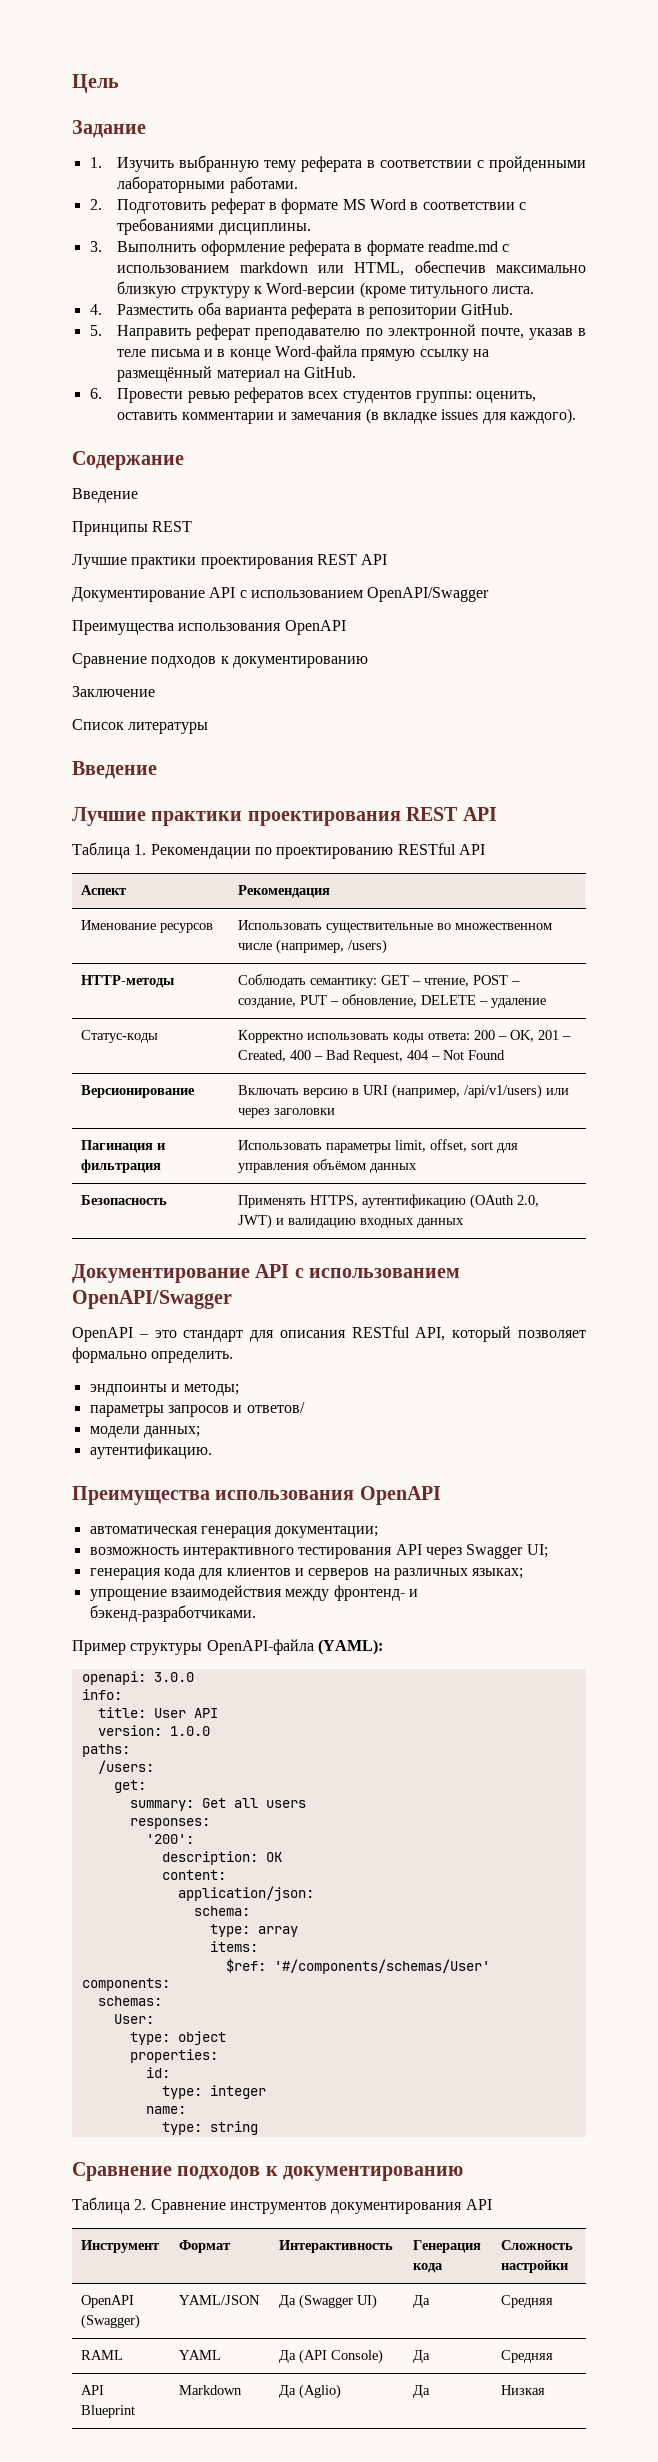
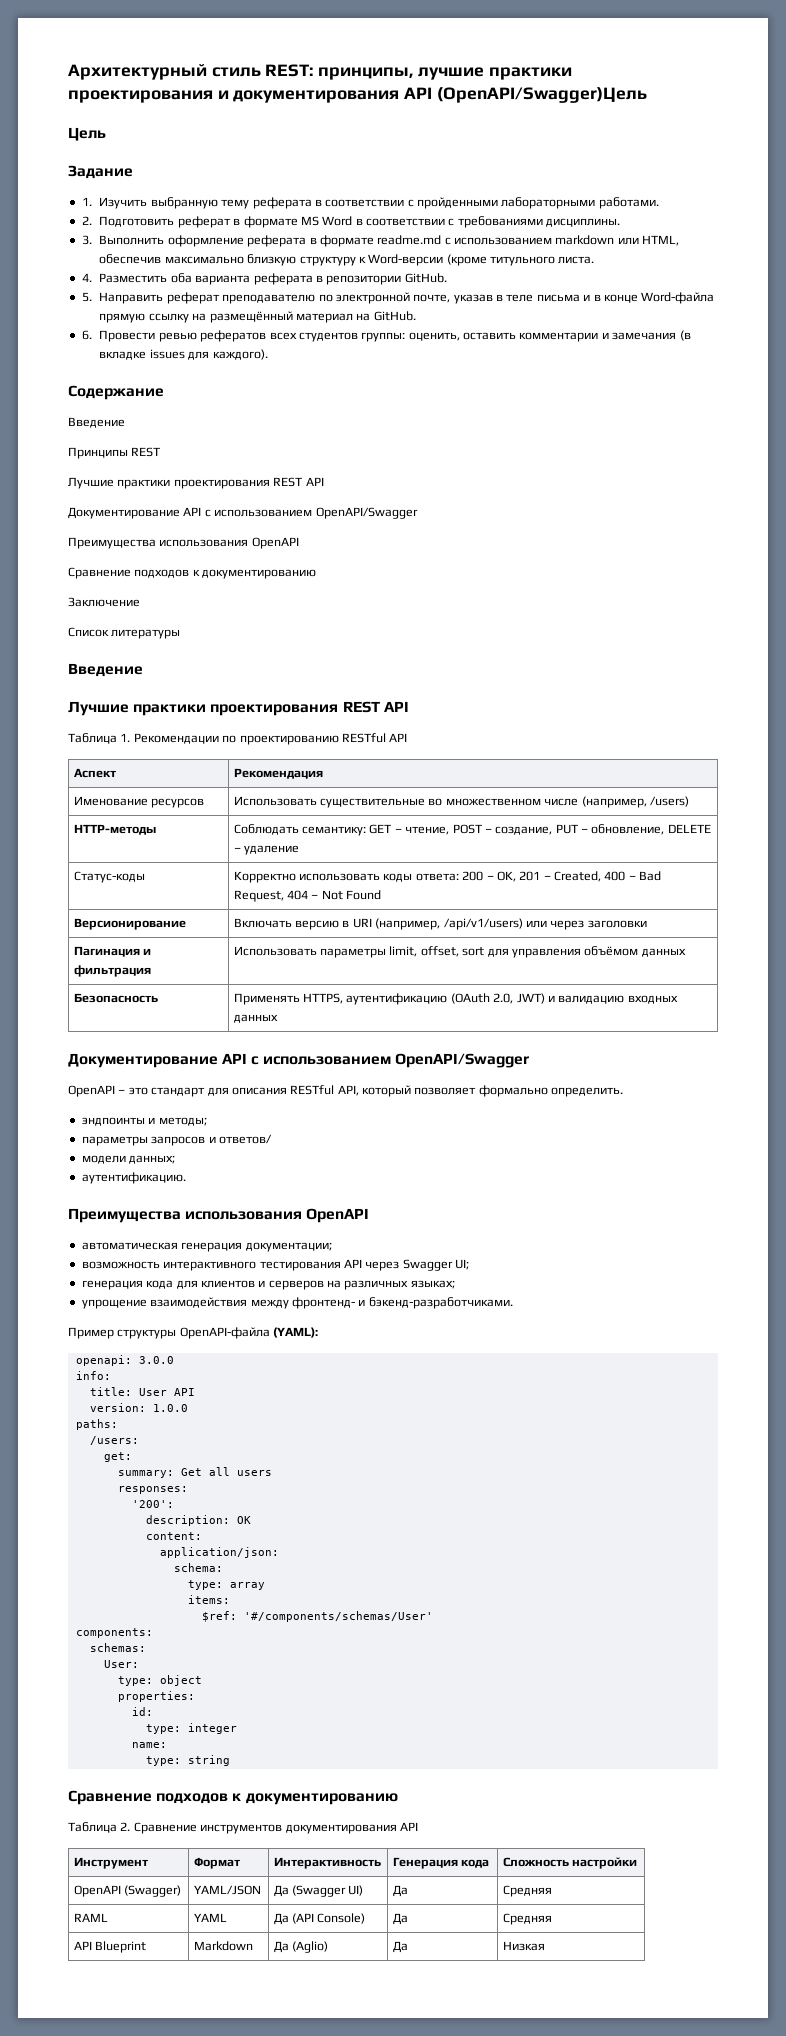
+ Архитектурный стиль REST: принципы, лучшие практики проектирования и документирования API (OpenAPI/Swagger)Цель

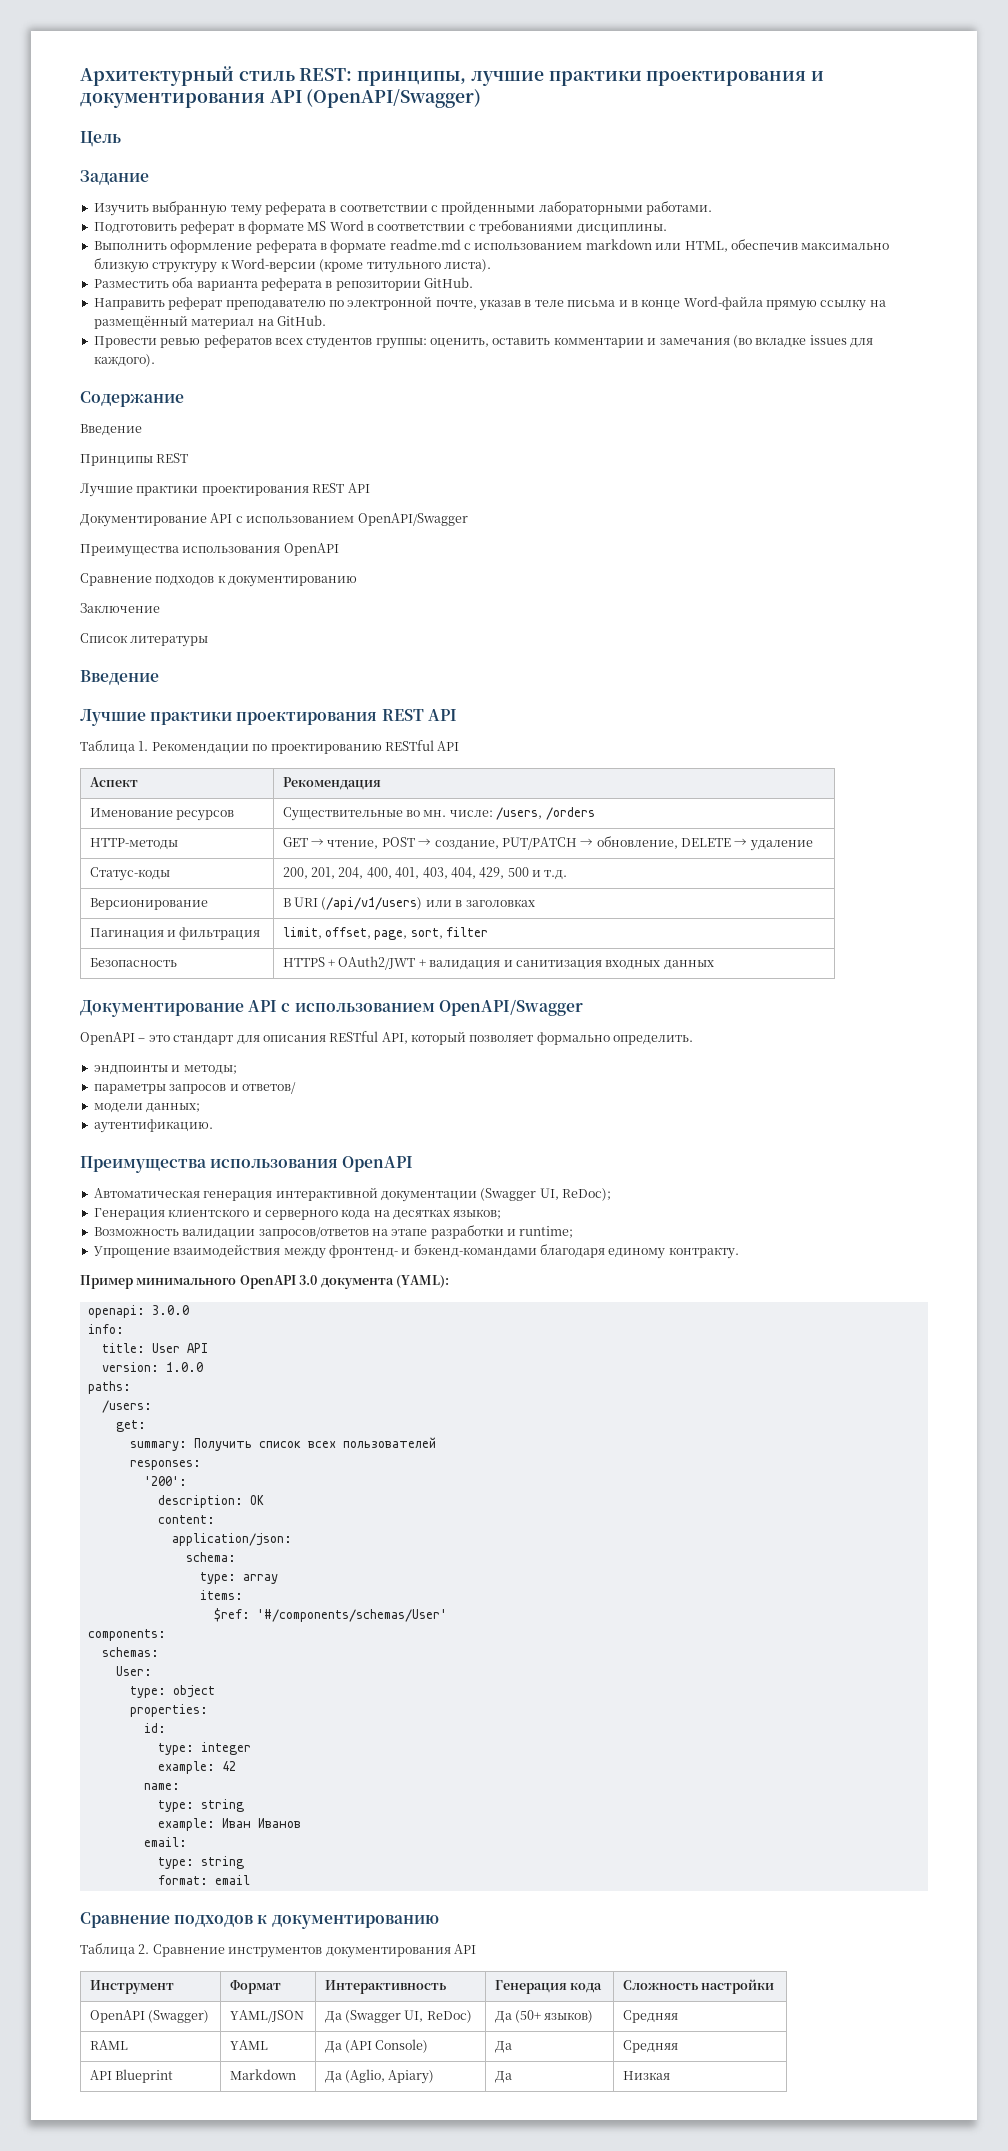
- Архитектурный стиль REST: принципы, лучшие практики проектирования и документирования API (OpenAPI/Swagger)Цель
+ Архитектурный стиль REST: принципы, лучшие практики проектирования и документирования API (OpenAPI/Swagger)
- 1. Изучить выбранную тему реферата в соответствии с пройденными лабораторными работами.
+ Изучить выбранную тему реферата в соответствии с пройденными лабораторными работами.
- 2. Подготовить реферат в формате MS Word в соответствии с требованиями дисциплины.
+ Подготовить реферат в формате MS Word в соответствии с требованиями дисциплины.
- 3. Выполнить оформление реферата в формате readme.md с использованием markdown или HTML, обеспечив максимально близкую структуру к Word-версии (кроме титульного листа.
- 4. Разместить оба варианта реферата в репозитории GitHub.
+ Выполнить оформление реферата в формате readme.md с использованием markdown или HTML, обеспечив максимально близкую структуру к Word-версии (кроме титульного листа).
+ Разместить оба варианта реферата в репозитории GitHub.
- 5. Направить реферат преподавателю по электронной почте, указав в теле письма и в конце Word-файла прямую ссылку на размещённый материал на GitHub.
+ Направить реферат преподавателю по электронной почте, указав в теле письма и в конце Word-файла прямую ссылку на размещённый материал на GitHub.
- 6. Провести ревью рефератов всех студентов группы: оценить, оставить комментарии и замечания (в вкладке issues для каждого).
+ Провести ревью рефератов всех студентов группы: оценить, оставить комментарии и замечания (во вкладке issues для каждого).
- Именование ресурсов | Использовать существительные во множественном числе (например, /users)
- HTTP-методы | Соблюдать семантику: GET – чтение, POST – создание, PUT – обновление, DELETE – удаление
+ Именование ресурсов | Существительные во мн. числе: /users, /orders
+ HTTP-методы | GET → чтение, POST → создание, PUT/PATCH → обновление, DELETE → удаление
- Статус-коды | Корректно использовать коды ответа: 200 – OK, 201 – Created, 400 – Bad Request, 404 – Not Found
- Версионирование | Включать версию в URI (например, /api/v1/users) или через заголовки
- Пагинация и фильтрация | Использовать параметры limit, offset, sort для управления объёмом данных
- Безопасность | Применять HTTPS, аутентификацию (OAuth 2.0, JWT) и валидацию входных данных
+ Статус-коды | 200, 201, 204, 400, 401, 403, 404, 429, 500 и т.д.
+ Версионирование | В URI (/api/v1/users) или в заголовках
+ Пагинация и фильтрация | limit, offset, page, sort, filter
+ Безопасность | HTTPS + OAuth2/JWT + валидация и санитизация входных данных
- автоматическая генерация документации;
- возможность интерактивного тестирования API через Swagger UI;
- генерация кода для клиентов и серверов на различных языках;
- упрощение взаимодействия между фронтенд- и бэкенд-разработчиками.
- Пример структуры OpenAPI-файла (YAML):
+ Автоматическая генерация интерактивной документации (Swagger UI, ReDoc);
+ Генерация клиентского и серверного кода на десятках языков;
+ Возможность валидации запросов/ответов на этапе разработки и runtime;
+ Упрощение взаимодействия между фронтенд- и бэкенд-командами благодаря единому контракту.
+ Пример минимального OpenAPI 3.0 документа (YAML):
- summary: Get all users
+ summary: Получить список всех пользователей
+ example: 42
+ example: Иван Иванов
+ email:
+ type: string
+ format: email
- OpenAPI (Swagger) | YAML/JSON | Да (Swagger UI) | Да | Средняя
+ OpenAPI (Swagger) | YAML/JSON | Да (Swagger UI, ReDoc) | Да (50+ языков) | Средняя
- API Blueprint | Markdown | Да (Aglio) | Да | Низкая
+ API Blueprint | Markdown | Да (Aglio, Apiary) | Да | Низкая

